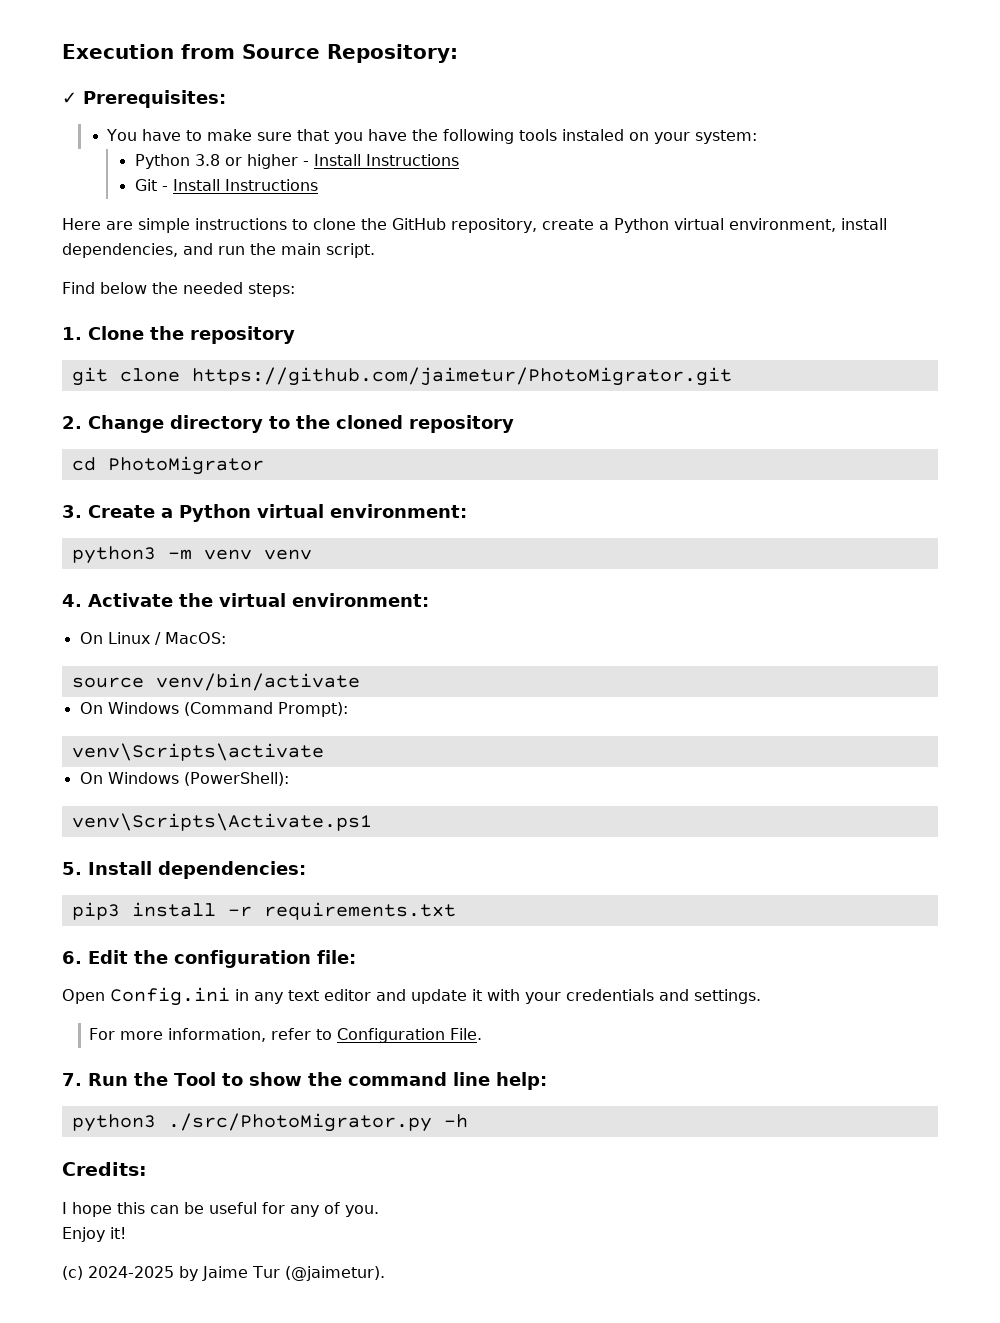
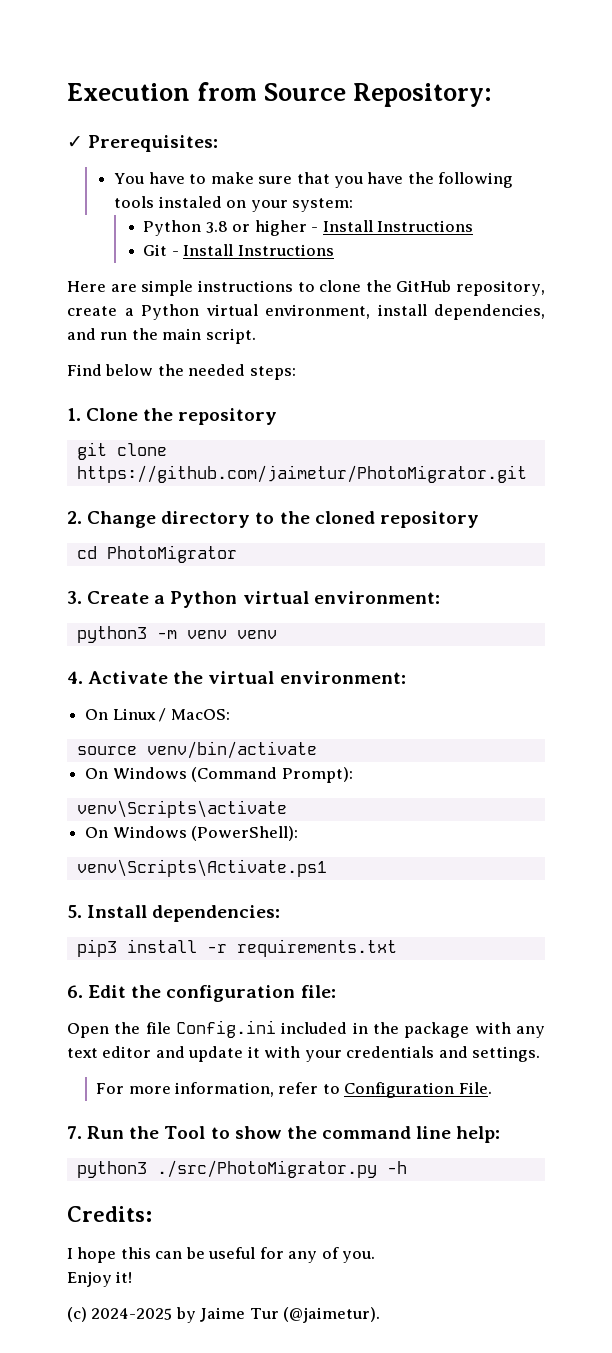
- Open Config.ini in any text editor and update it with your credentials and settings.
+ Open the file Config.ini included in the package with any text editor and update it with your credentials and settings.

